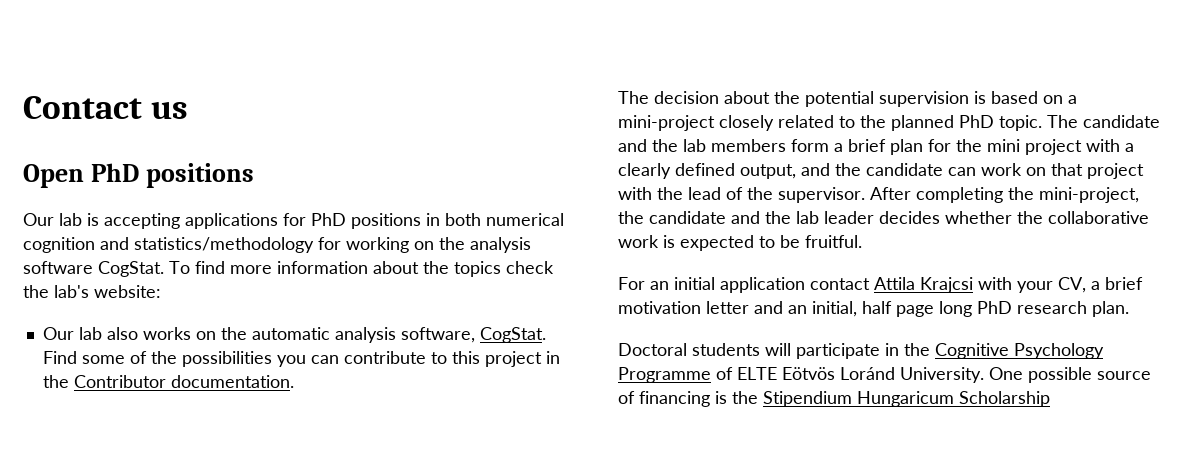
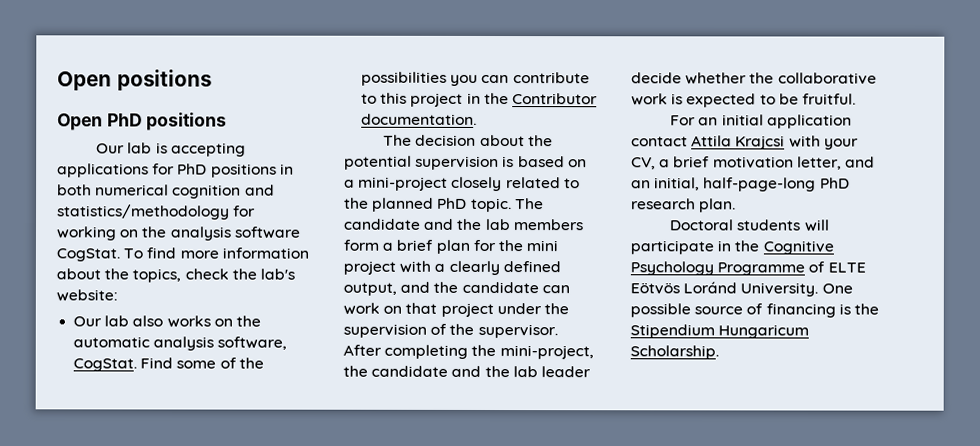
- Contact us
+ Open positions
- To find more information about the topics check the lab's website:
+ To find more information about the topics, check the lab's website:
- The candidate and the lab members form a brief plan for the mini project with a clearly defined output, and the candidate can work on that project with the lead of the supervisor.
+ The candidate and the lab members form a brief plan for the mini project with a clearly defined output, and the candidate can work on that project under the supervision of the supervisor.
- After completing the mini-project, the candidate and the lab leader decides whether the collaborative work is expected to be fruitful.
+ After completing the mini-project, the candidate and the lab leader decide whether the collaborative work is expected to be fruitful.
- For an initial application contact Attila Krajcsi with your CV, a brief motivation letter and an initial, half page long PhD research plan.
+ For an initial application contact Attila Krajcsi with your CV, a brief motivation letter, and an initial, half-page-long PhD research plan.
- One possible source of financing is the Stipendium Hungaricum Scholarship
+ One possible source of financing is the Stipendium Hungaricum Scholarship.

